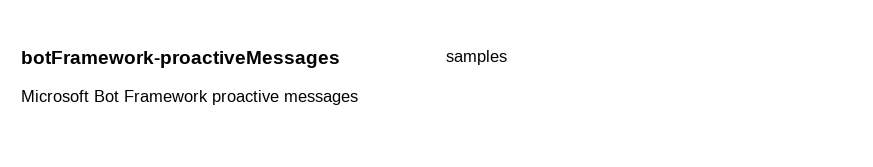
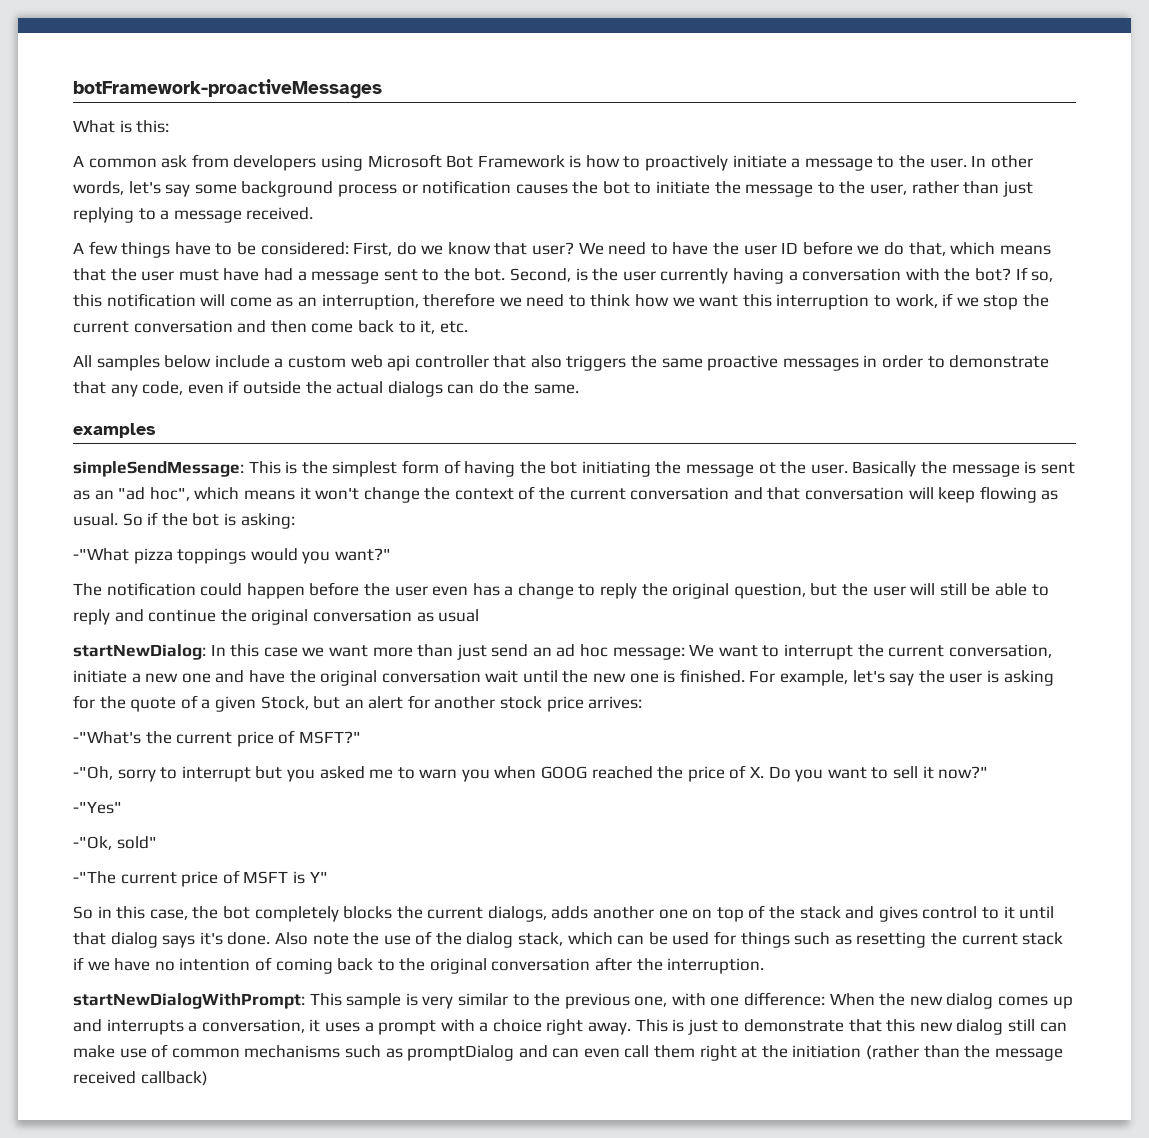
- Microsoft Bot Framework proactive messages samples
+ What is this:
+ A common ask from developers using Microsoft Bot Framework is how to proactively initiate a message to the user. In other words, let's say some background process or notification causes the bot to initiate the message to the user, rather than just replying to a message received.
+ A few things have to be considered: First, do we know that user? We need to have the user ID before we do that, which means that the user must have had a message sent to the bot. Second, is the user currently having a conversation with the bot? If so, this notification will come as an interruption, therefore we need to think how we want this interruption to work, if we stop the current conversation and then come back to it, etc.
+ All samples below include a custom web api controller that also triggers the same proactive messages in order to demonstrate that any code, even if outside the actual dialogs can do the same.
+ examples
+ simpleSendMessage: This is the simplest form of having the bot initiating the message ot the user. Basically the message is sent as an "ad hoc", which means it won't change the context of the current conversation and that conversation will keep flowing as usual. So if the bot is asking:
+ -"What pizza toppings would you want?"
+ The notification could happen before the user even has a change to reply the original question, but the user will still be able to reply and continue the original conversation as usual
+ startNewDialog: In this case we want more than just send an ad hoc message: We want to interrupt the current conversation, initiate a new one and have the original conversation wait until the new one is finished. For example, let's say the user is asking for the quote of a given Stock, but an alert for another stock price arrives:
+ -"What's the current price of MSFT?"
+ -"Oh, sorry to interrupt but you asked me to warn you when GOOG reached the price of X. Do you want to sell it now?"
+ -"Yes"
+ -"Ok, sold"
+ -"The current price of MSFT is Y"
+ So in this case, the bot completely blocks the current dialogs, adds another one on top of the stack and gives control to it until that dialog says it's done. Also note the use of the dialog stack, which can be used for things such as resetting the current stack if we have no intention of coming back to the original conversation after the interruption.
+ startNewDialogWithPrompt: This sample is very similar to the previous one, with one difference: When the new dialog comes up and interrupts a conversation, it uses a prompt with a choice right away. This is just to demonstrate that this new dialog still can make use of common mechanisms such as promptDialog and can even call them right at the initiation (rather than the message received callback)

